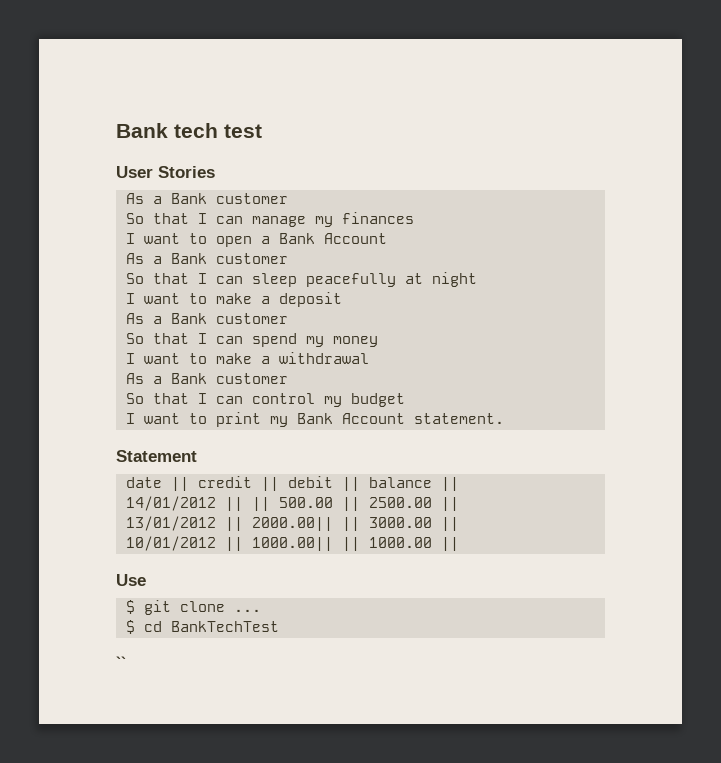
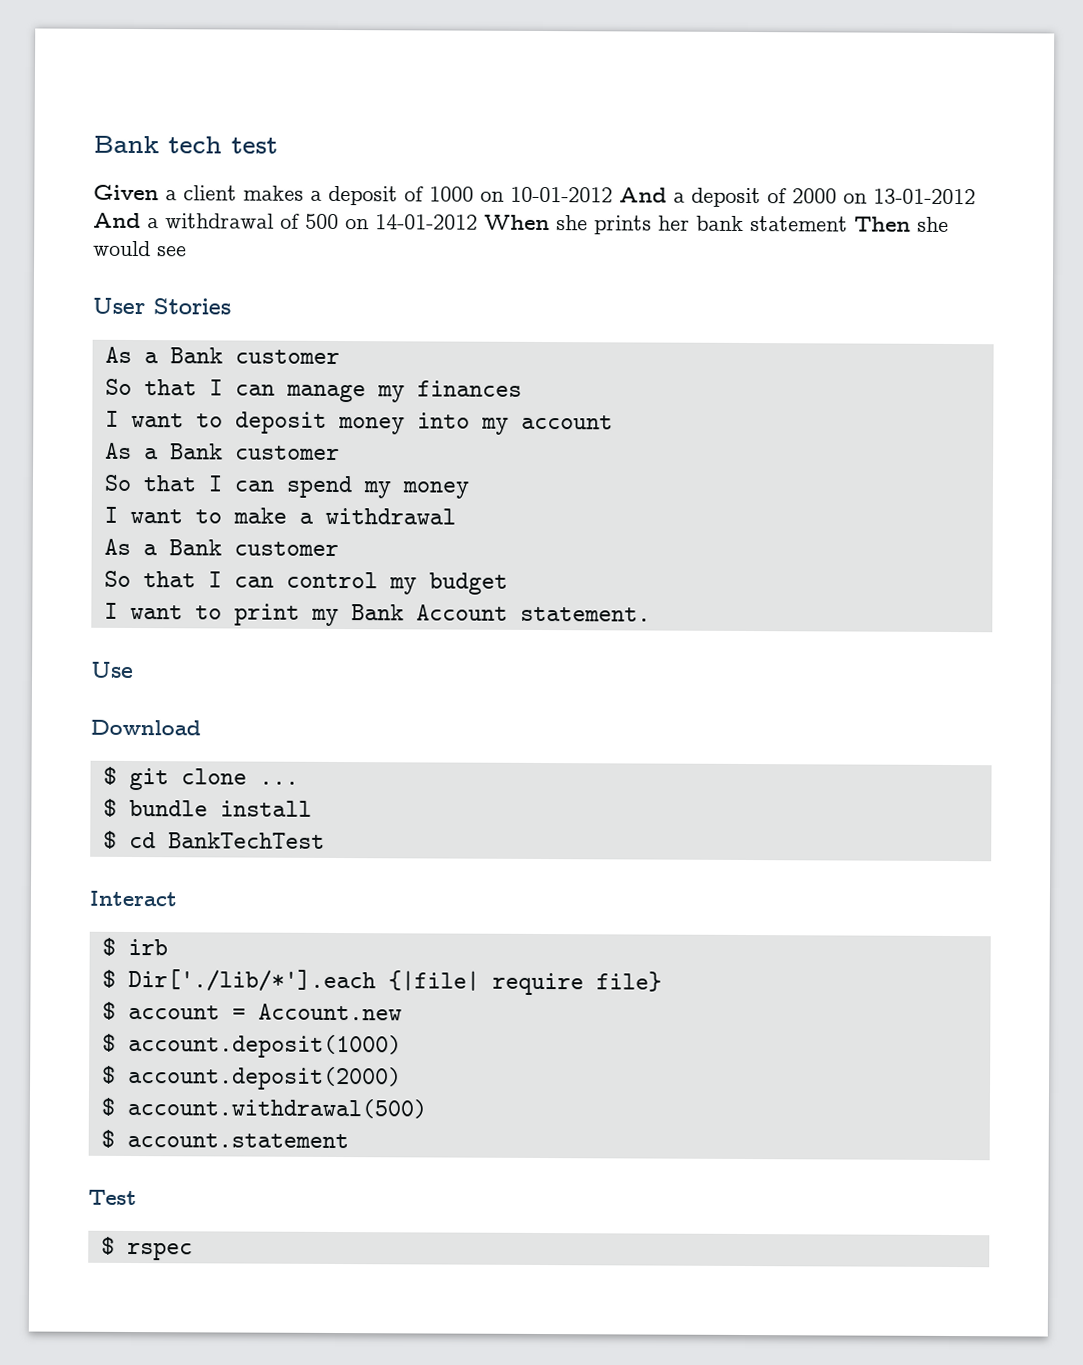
+ Given a client makes a deposit of 1000 on 10-01-2012 And a deposit of 2000 on 13-01-2012 And a withdrawal of 500 on 14-01-2012 When she prints her bank statement Then she would see
- I want to open a Bank Account
- As a Bank customer
- So that I can sleep peacefully at night
- I want to make a deposit
+ I want to deposit money into my account
- Statement
- date || credit || debit || balance ||
- 14/01/2012 || || 500.00 || 2500.00 ||
- 13/01/2012 || 2000.00|| || 3000.00 ||
- 10/01/2012 || 1000.00|| || 1000.00 ||
  Use
+ Download
+ $ bundle install
- ``
+ Interact
+ $ irb
+ $ Dir['./lib/*'].each {|file| require file}
+ $ account = Account.new
+ $ account.deposit(1000)
+ $ account.deposit(2000)
+ $ account.withdrawal(500)
+ $ account.statement
+ Test
+ $ rspec

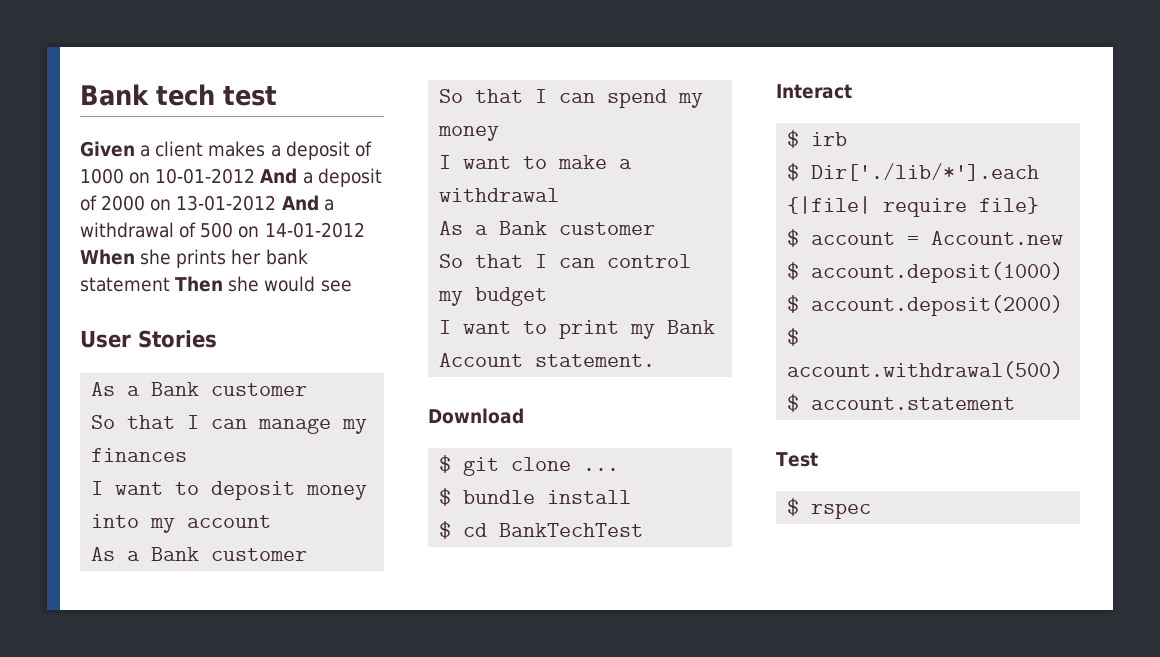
- Use

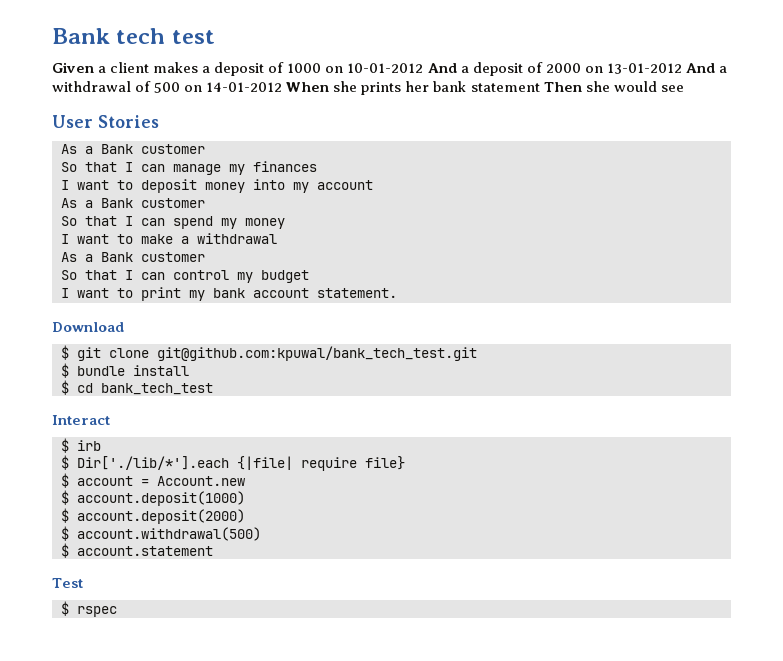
- I want to print my Bank Account statement.
+ I want to print my bank account statement.
- $ git clone ...
+ $ git clone git@github.com:kpuwal/bank_tech_test.git
- $ cd BankTechTest
+ $ cd bank_tech_test

